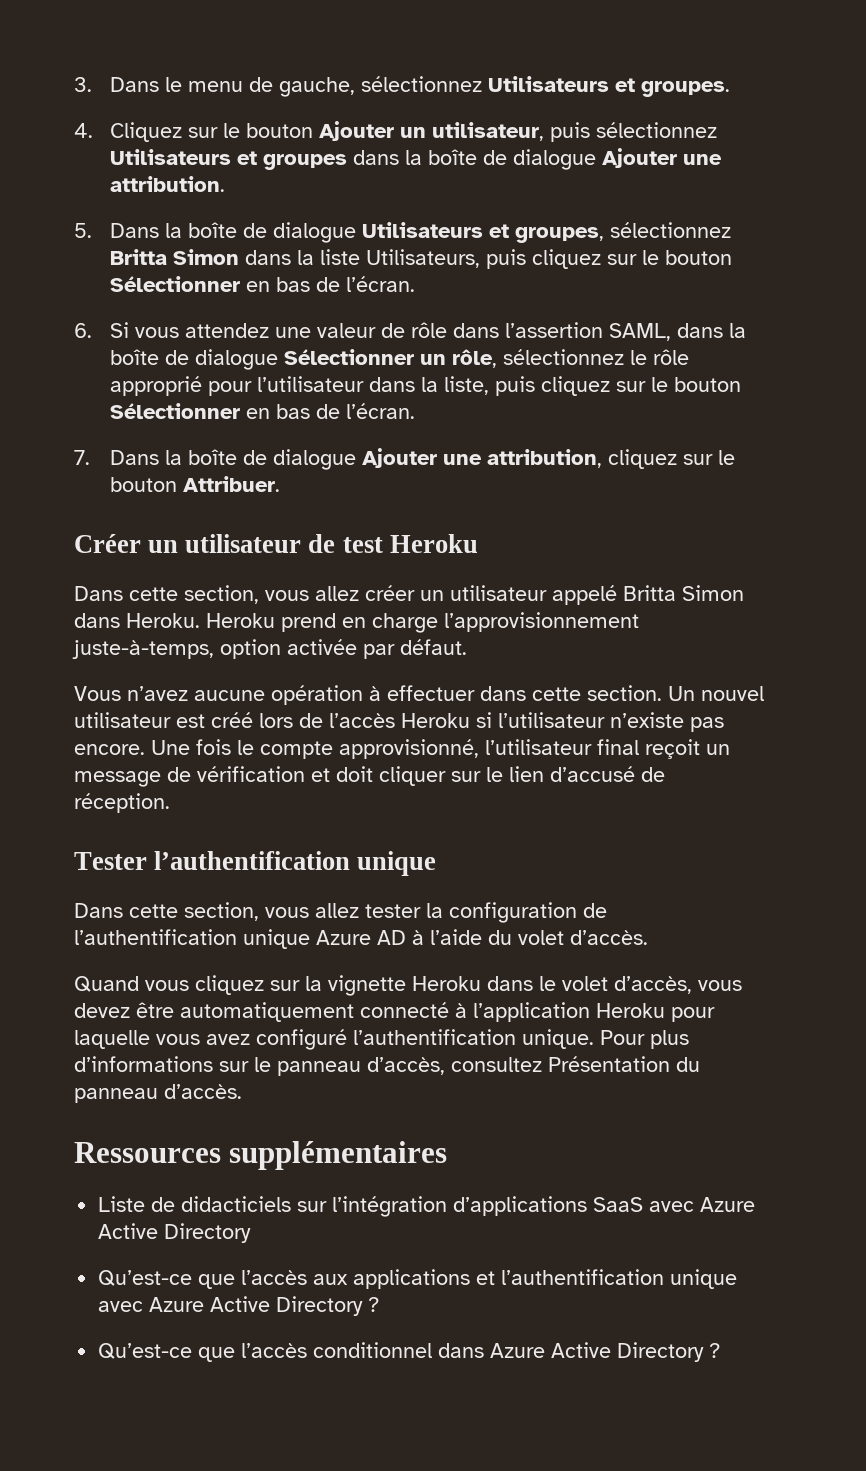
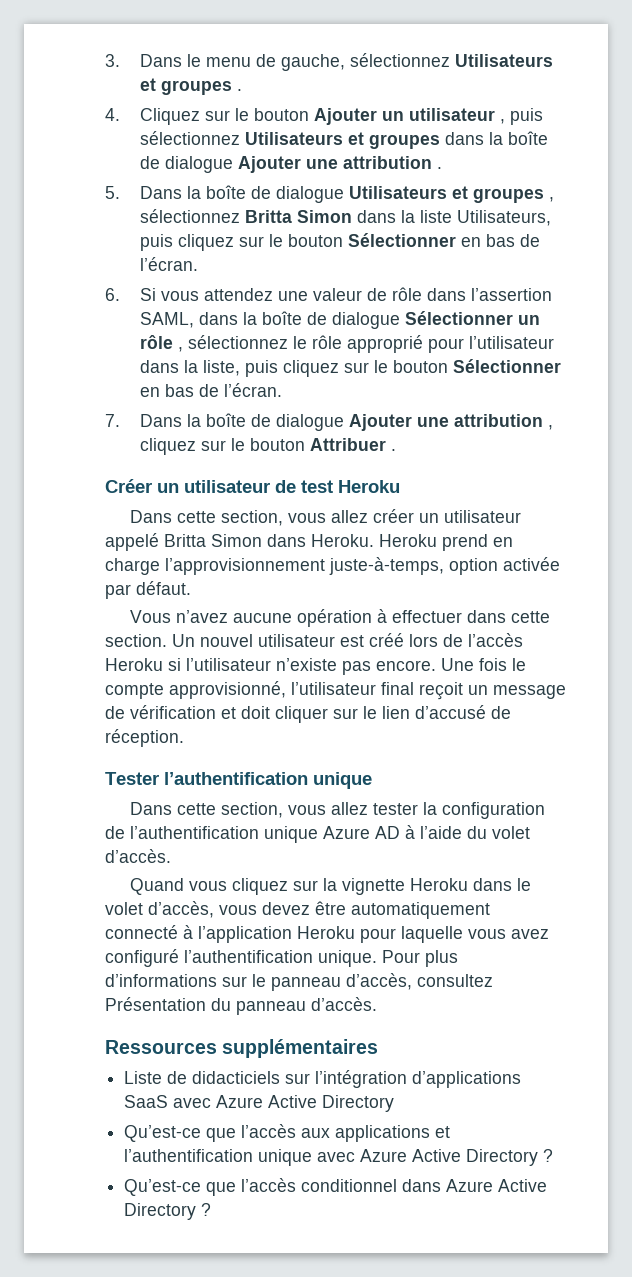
- 3. Dans le menu de gauche, sélectionnez Utilisateurs et groupes.
+ 3. Dans le menu de gauche, sélectionnez Utilisateurs et groupes .
- 4. Cliquez sur le bouton Ajouter un utilisateur, puis sélectionnez Utilisateurs et groupes dans la boîte de dialogue Ajouter une attribution.
+ 4. Cliquez sur le bouton Ajouter un utilisateur , puis sélectionnez Utilisateurs et groupes dans la boîte de dialogue Ajouter une attribution .
- 5. Dans la boîte de dialogue Utilisateurs et groupes, sélectionnez Britta Simon dans la liste Utilisateurs, puis cliquez sur le bouton Sélectionner en bas de l’écran.
+ 5. Dans la boîte de dialogue Utilisateurs et groupes , sélectionnez Britta Simon dans la liste Utilisateurs, puis cliquez sur le bouton Sélectionner en bas de l’écran.
- 6. Si vous attendez une valeur de rôle dans l’assertion SAML, dans la boîte de dialogue Sélectionner un rôle, sélectionnez le rôle approprié pour l’utilisateur dans la liste, puis cliquez sur le bouton Sélectionner en bas de l’écran.
+ 6. Si vous attendez une valeur de rôle dans l’assertion SAML, dans la boîte de dialogue Sélectionner un rôle , sélectionnez le rôle approprié pour l’utilisateur dans la liste, puis cliquez sur le bouton Sélectionner en bas de l’écran.
- 7. Dans la boîte de dialogue Ajouter une attribution, cliquez sur le bouton Attribuer.
+ 7. Dans la boîte de dialogue Ajouter une attribution , cliquez sur le bouton Attribuer .

